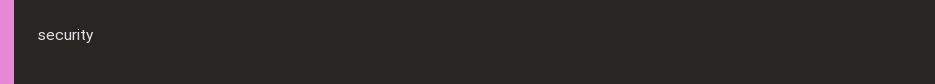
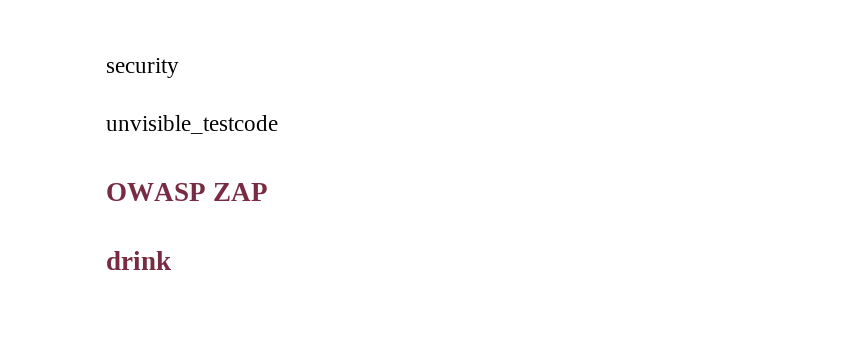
+ unvisible_testcode
+ OWASP ZAP
+ drink

